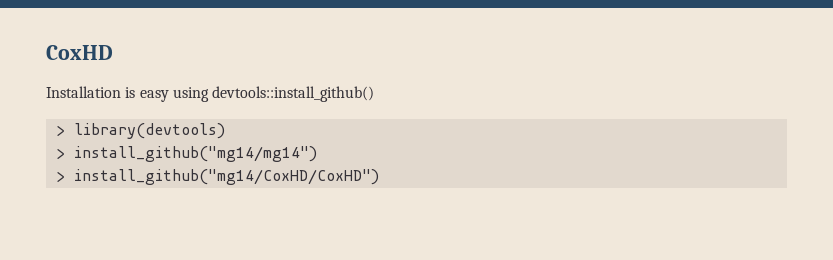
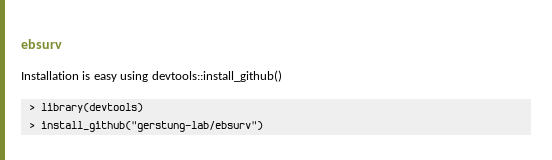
- CoxHD
+ ebsurv
- > install_github("mg14/mg14")
- > install_github("mg14/CoxHD/CoxHD")
+ > install_github("gerstung-lab/ebsurv")

